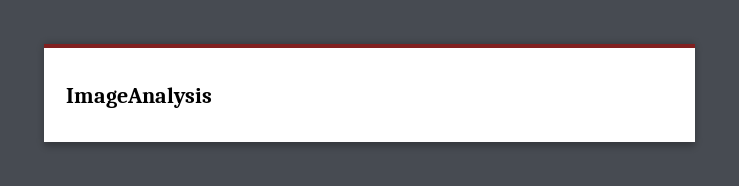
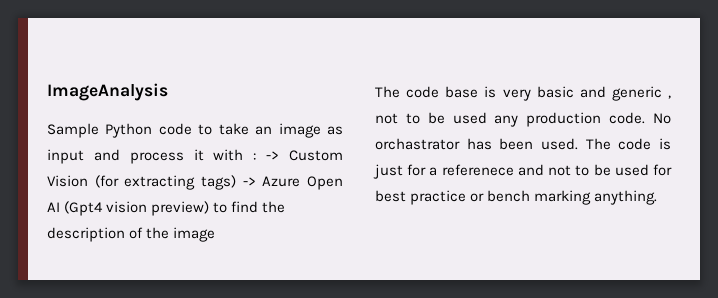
+ Sample Python code to take an image as input and process it with : -> Custom Vision (for extracting tags) -> Azure Open AI (Gpt4 vision preview) to find the description of the image
+ The code base is very basic and generic , not to be used any production code. No orchastrator has been used. The code is just for a referenece and not to be used for best practice or bench marking anything.

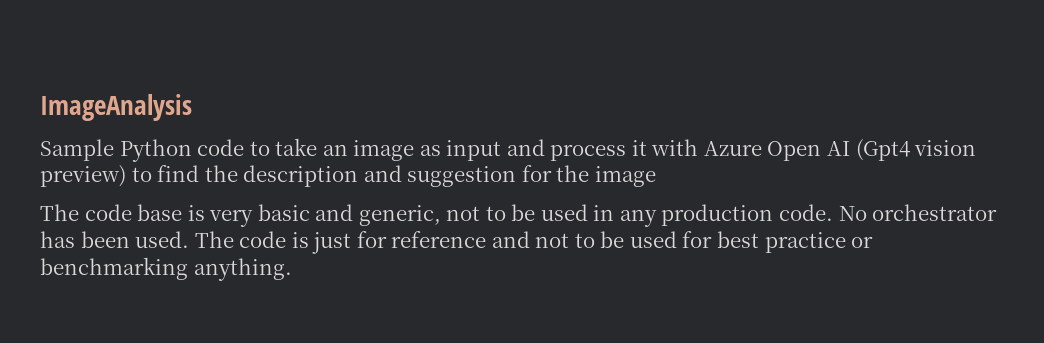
- Sample Python code to take an image as input and process it with : -> Custom Vision (for extracting tags) -> Azure Open AI (Gpt4 vision preview) to find the description of the image
+ Sample Python code to take an image as input and process it with Azure Open AI (Gpt4 vision preview) to find the description and suggestion for the image
- The code base is very basic and generic , not to be used any production code.
+ The code base is very basic and generic, not to be used in any production code.
- No orchastrator has been used.
+ No orchestrator has been used.
- The code is just for a referenece and not to be used for best practice or bench marking anything.
+ The code is just for reference and not to be used for best practice or benchmarking anything.

